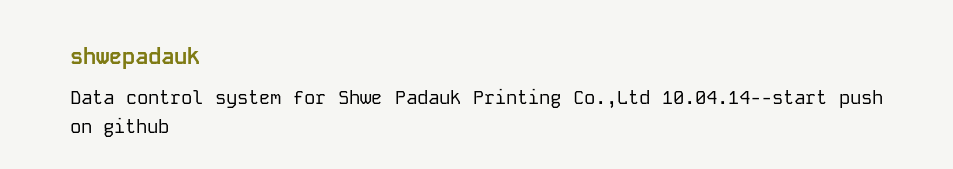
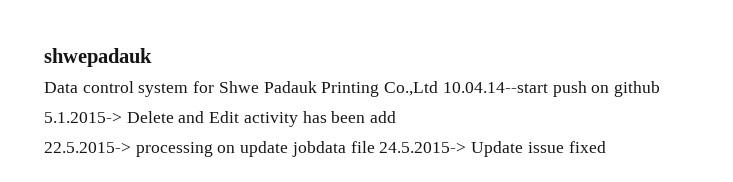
+ 5.1.2015-> Delete and Edit activity has been add
+ 22.5.2015-> processing on update jobdata file 24.5.2015-> Update issue fixed

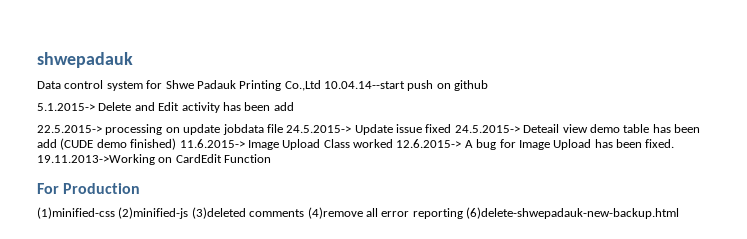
- 22.5.2015-> processing on update jobdata file 24.5.2015-> Update issue fixed
+ 22.5.2015-> processing on update jobdata file 24.5.2015-> Update issue fixed 24.5.2015-> Deteail view demo table has been add (CUDE demo finished) 11.6.2015-> Image Upload Class worked 12.6.2015-> A bug for Image Upload has been fixed. 19.11.2013->Working on CardEdit Function
+ For Production
+ (1)minified-css (2)minified-js (3)deleted comments (4)remove all error reporting (6)delete-shwepadauk-new-backup.html

